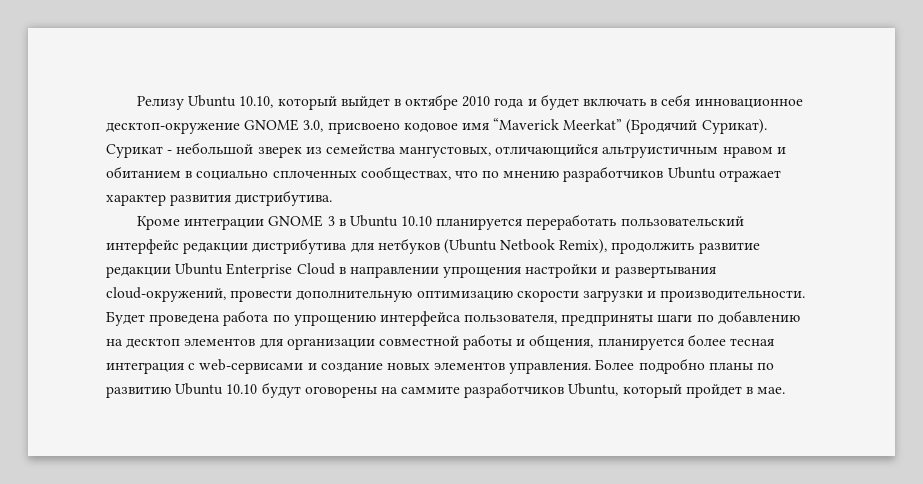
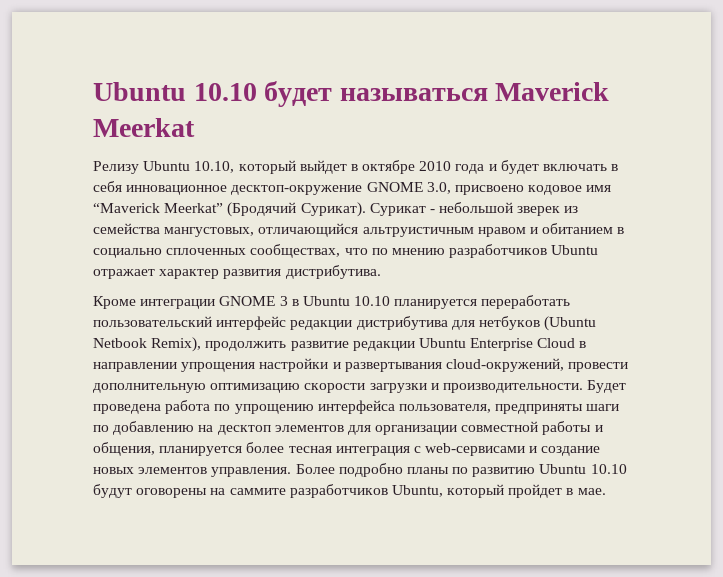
+ Ubuntu 10.10 будет называться Maverick Meerkat

